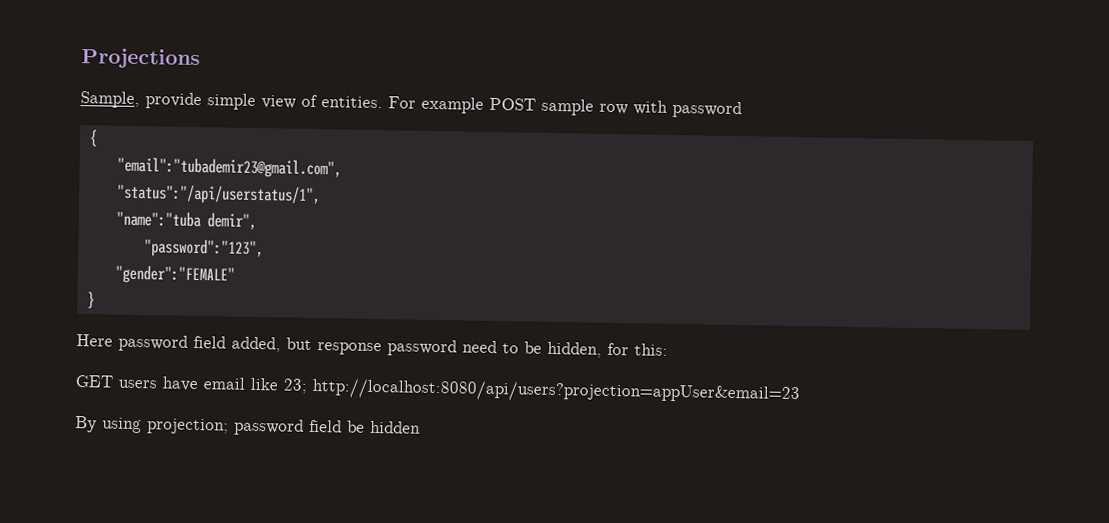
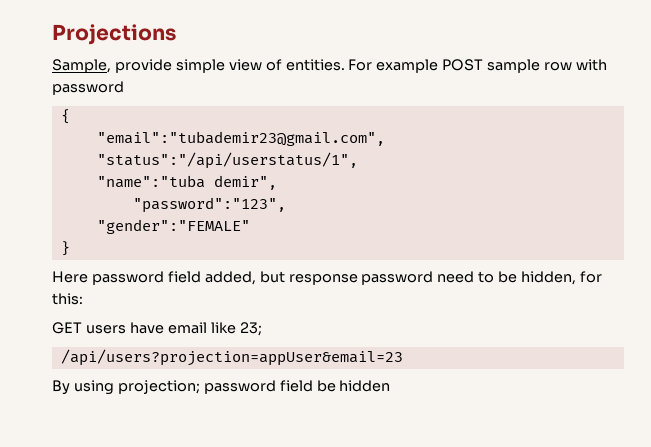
- GET users have email like 23; http://localhost:8080/api/users?projection=appUser&email=23
+ GET users have email like 23;
+ /api/users?projection=appUser&email=23

